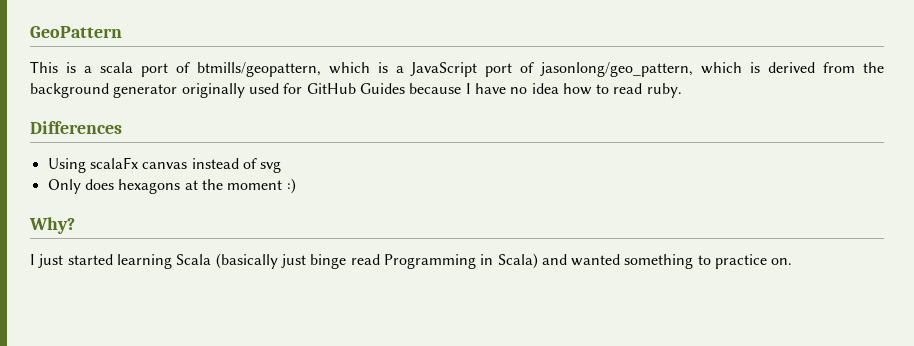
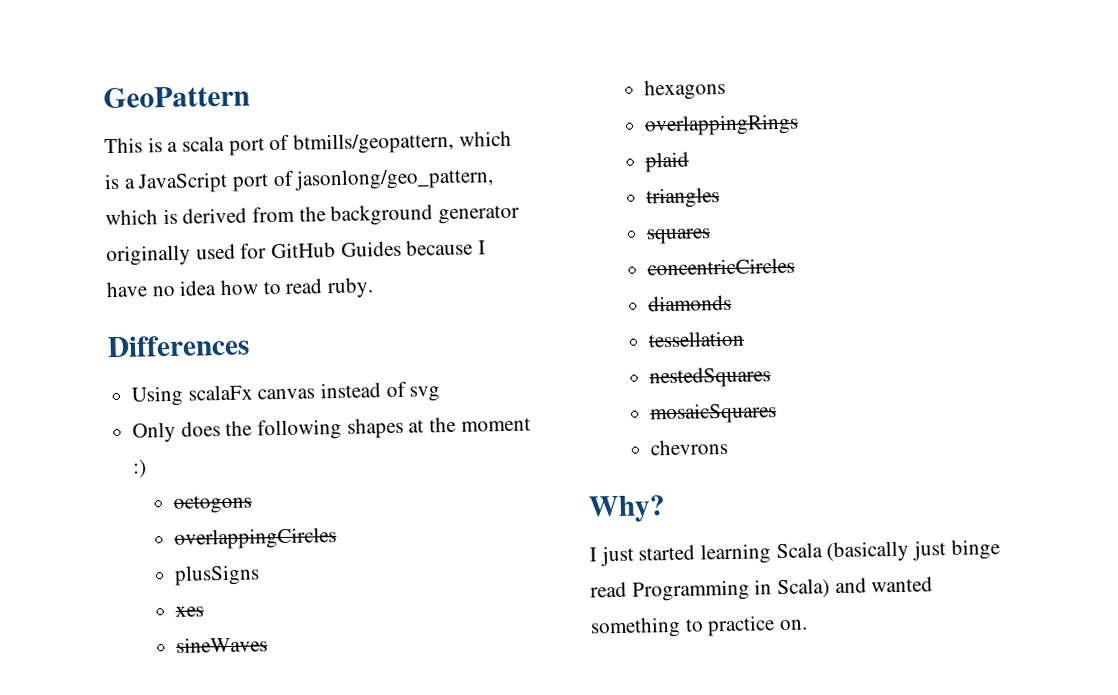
- Only does hexagons at the moment :)
+ Only does the following shapes at the moment :)
+ octogons
+ overlappingCircles
+ plusSigns
+ xes
+ sineWaves
+ hexagons
+ overlappingRings
+ plaid
+ triangles
+ squares
+ concentricCircles
+ diamonds
+ tessellation
+ nestedSquares
+ mosaicSquares
+ chevrons

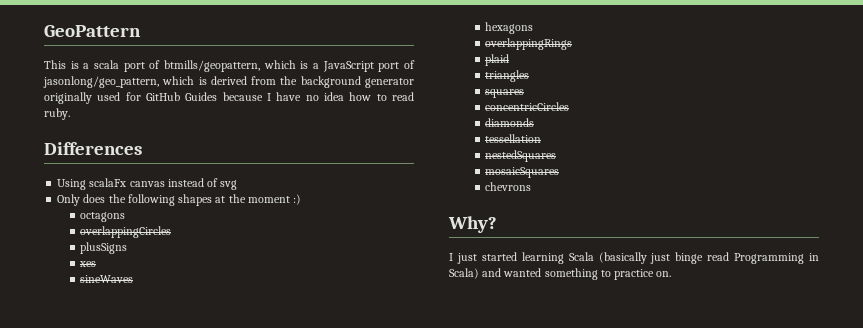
- octogons
+ octagons

